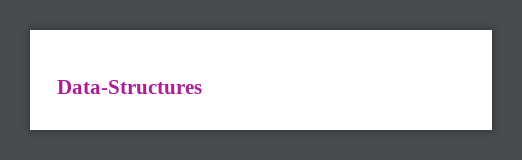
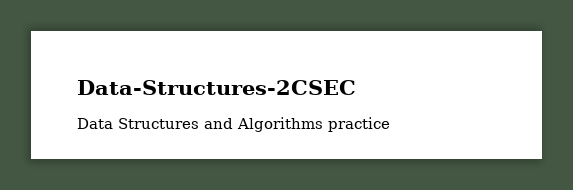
- Data-Structures
+ Data-Structures-2CSEC
+ Data Structures and Algorithms practice

